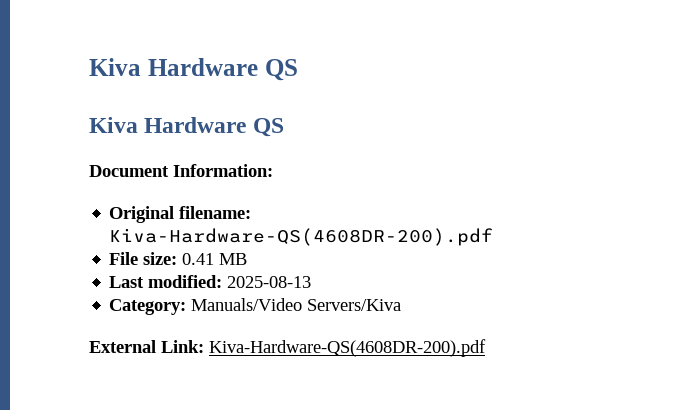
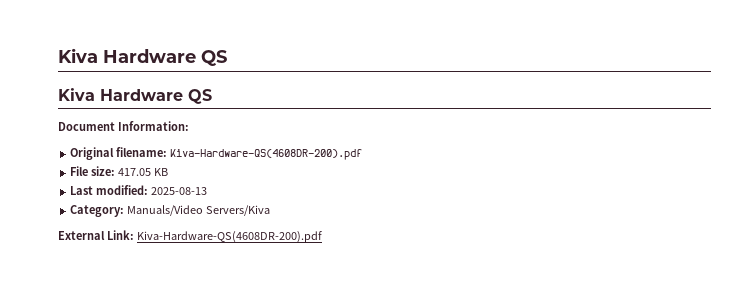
- File size: 0.41 MB
+ File size: 417.05 KB

